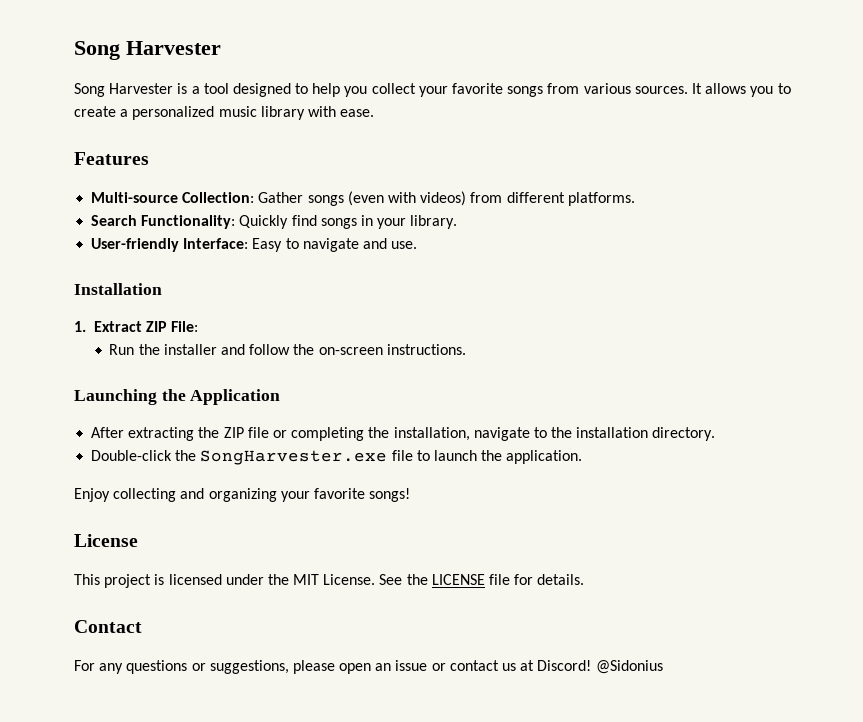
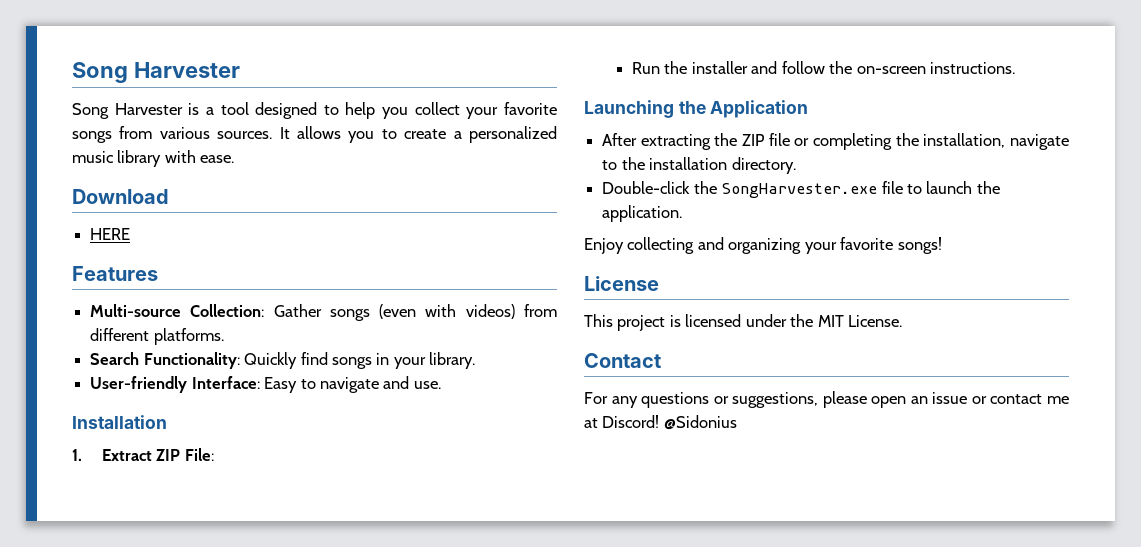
+ Download
+ HERE
- See the LICENSE file for details.
- For any questions or suggestions, please open an issue or contact us at Discord!
+ For any questions or suggestions, please open an issue or contact me at Discord!

